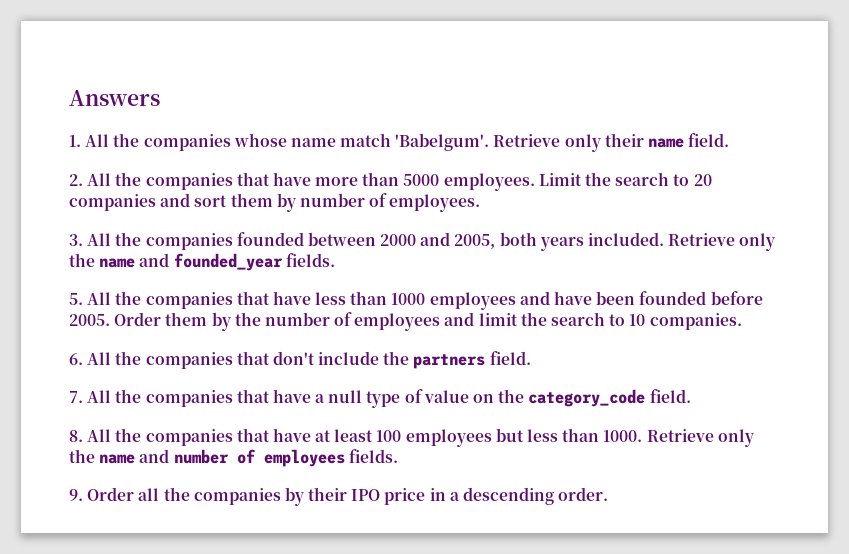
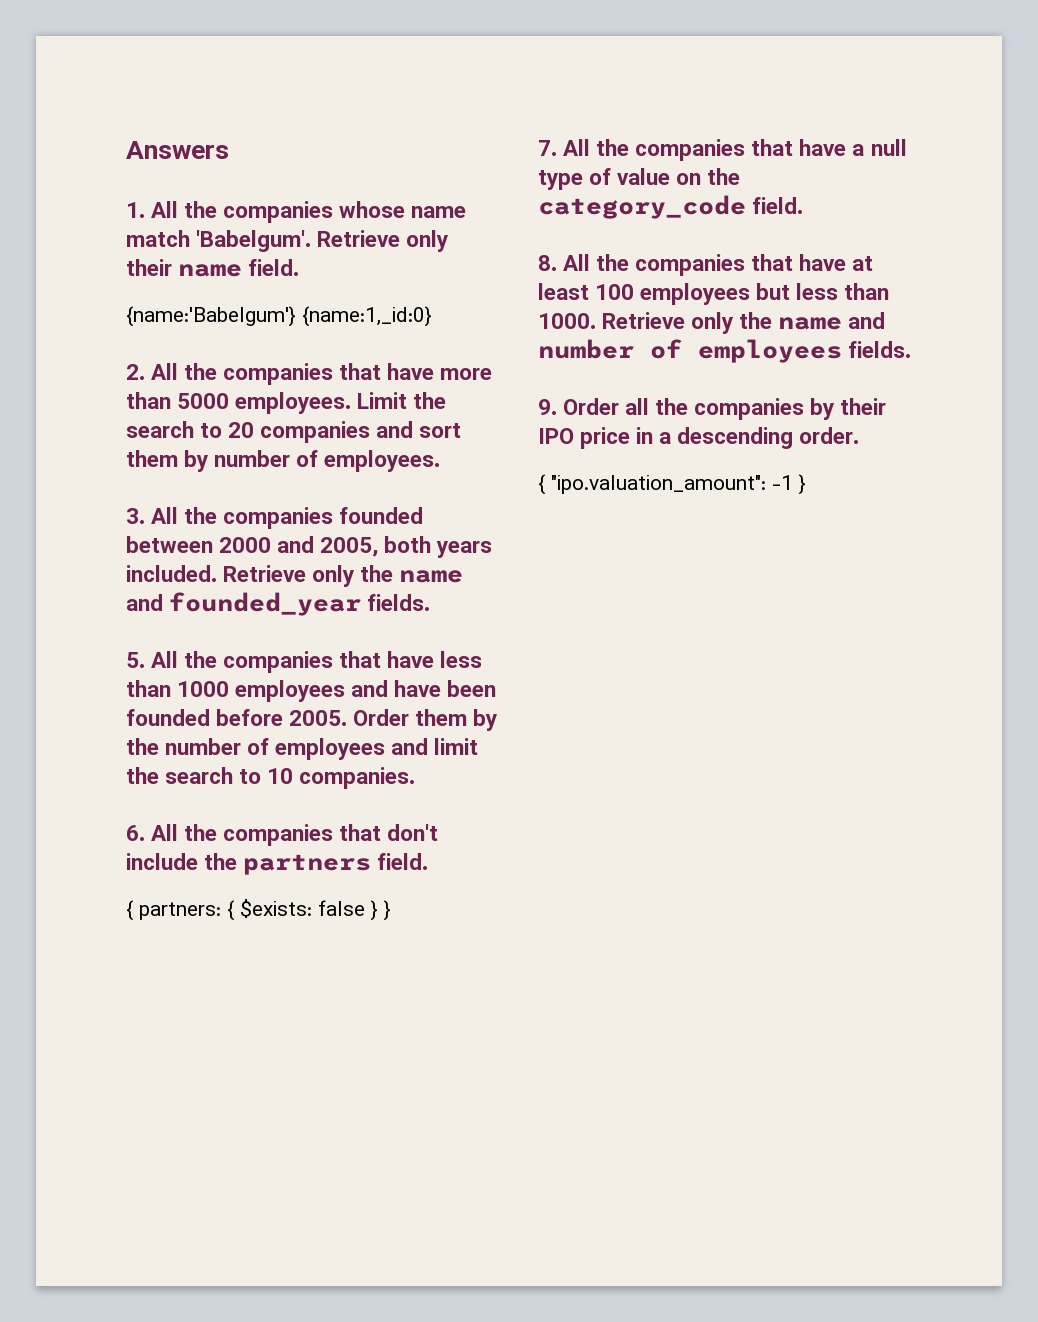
+ {name:'Babelgum'} {name:1,_id:0}
+ { partners: { $exists: false } }
+ { "ipo.valuation_amount": -1 }

